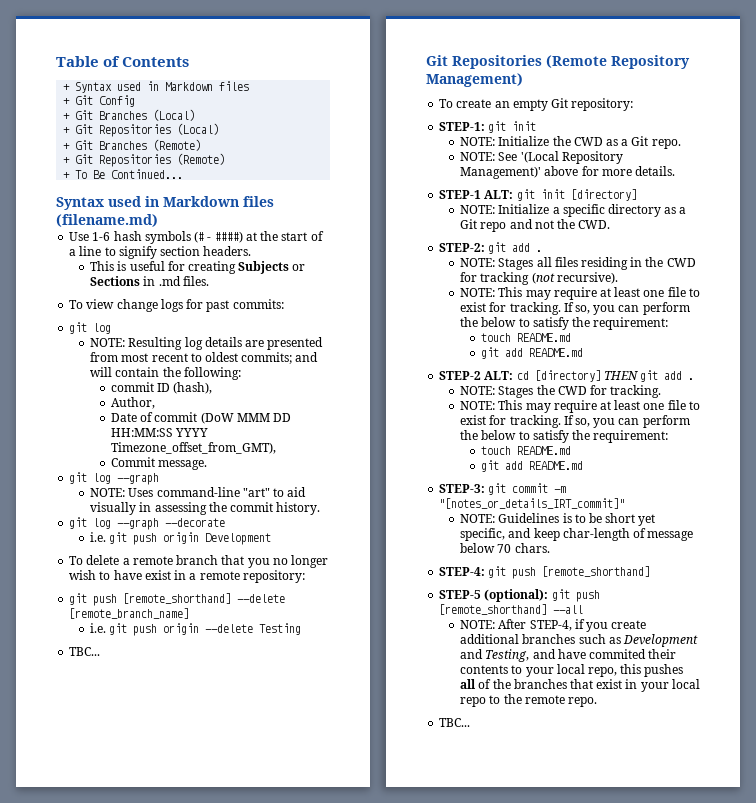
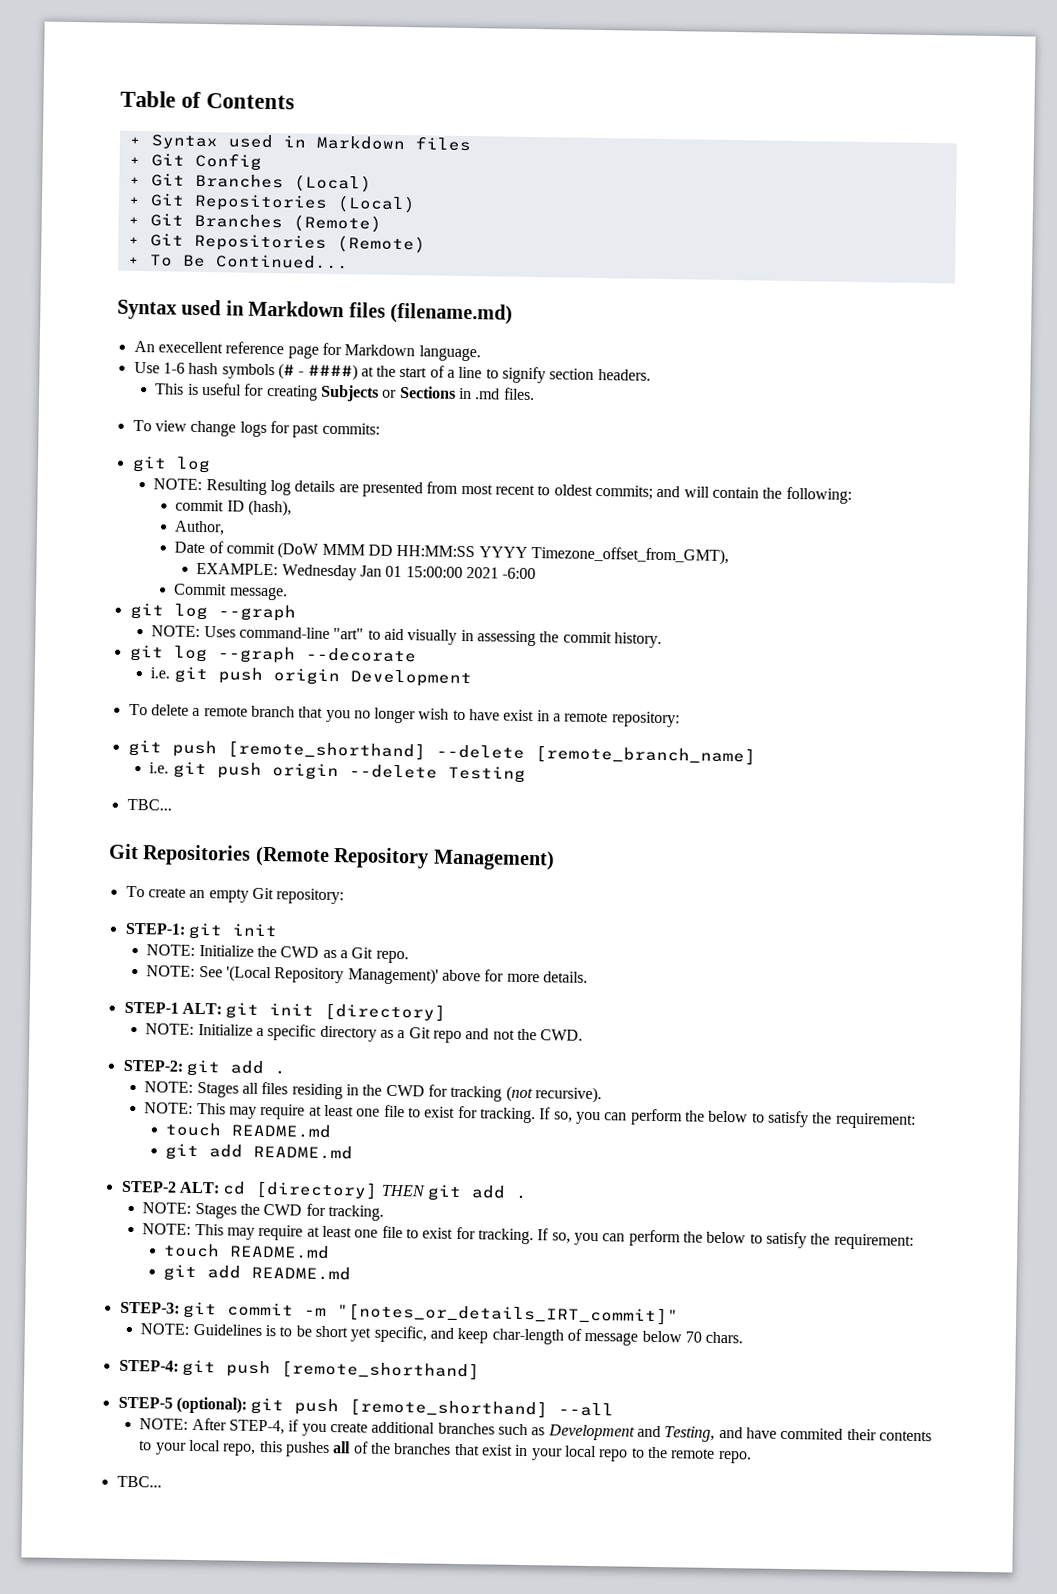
+ An execellent reference page for Markdown language.
+ EXAMPLE: Wednesday Jan 01 15:00:00 2021 -6:00

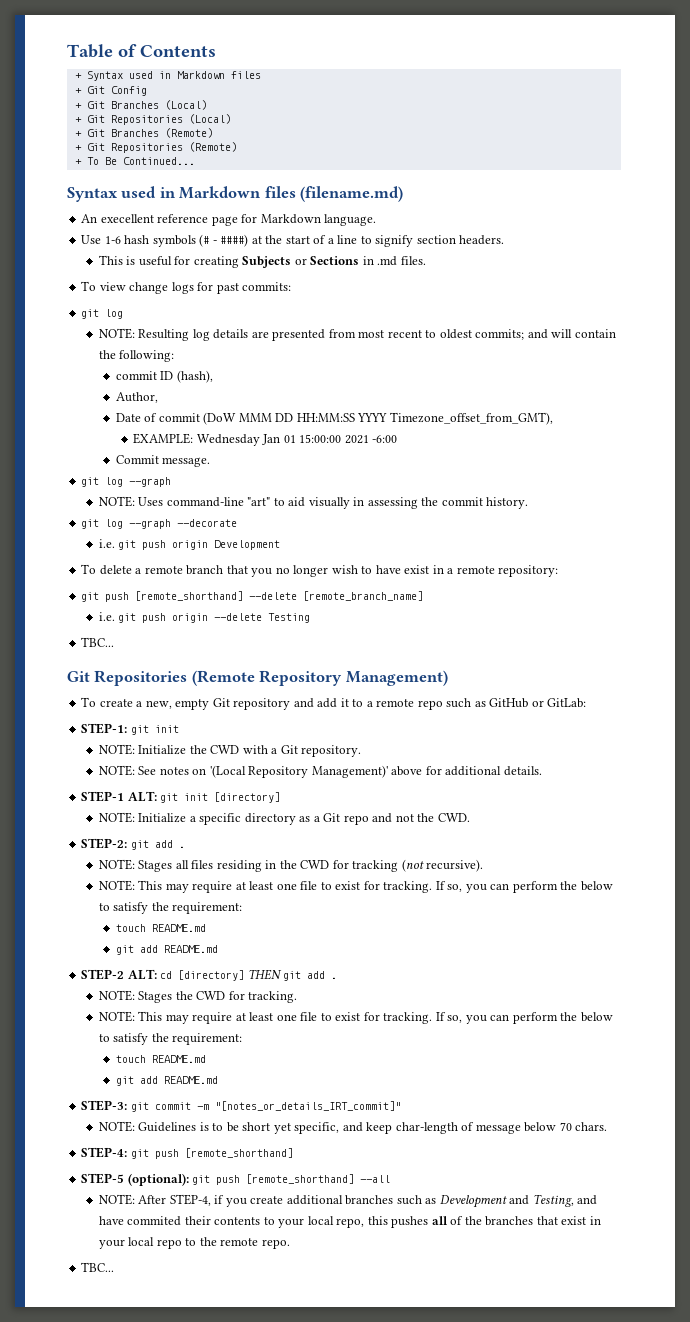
- To create an empty Git repository:
+ To create a new, empty Git repository and add it to a remote repo such as GitHub or GitLab:
- NOTE: Initialize the CWD as a Git repo.
+ NOTE: Initialize the CWD with a Git repository.
- NOTE: See '(Local Repository Management)' above for more details.
+ NOTE: See notes on '(Local Repository Management)' above for additional details.

